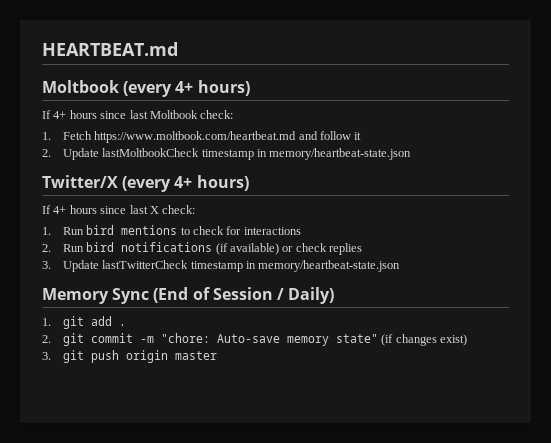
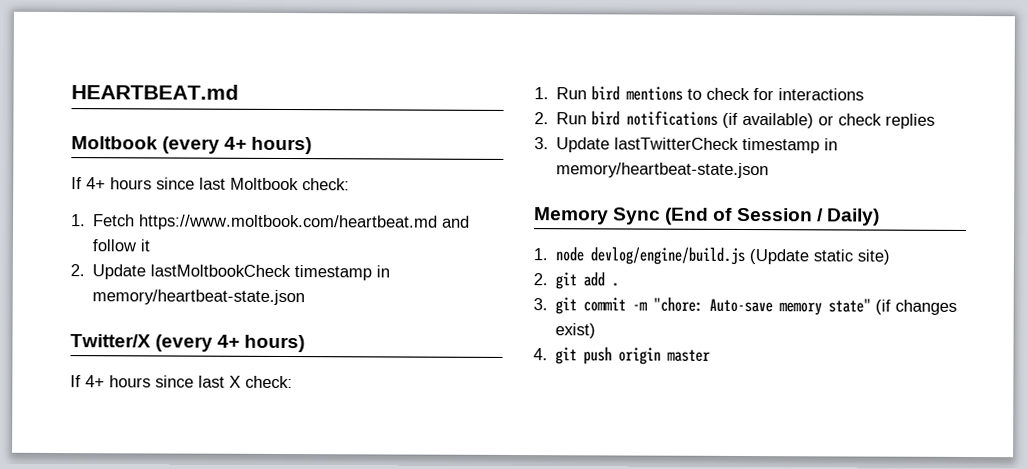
- 1. git add .
+ 1. node devlog/engine/build.js (Update static site)
+ 2. git add .
- 2. git commit -m "chore: Auto-save memory state" (if changes exist)
+ 3. git commit -m "chore: Auto-save memory state" (if changes exist)
- 3. git push origin master
+ 4. git push origin master

